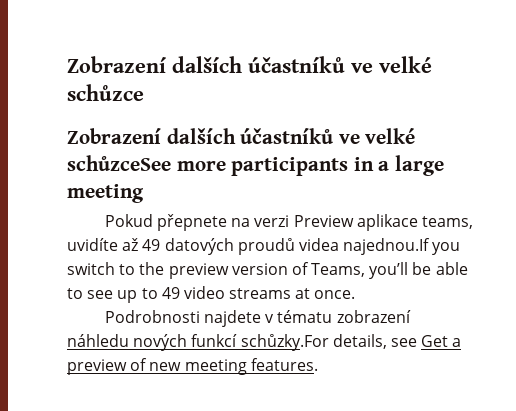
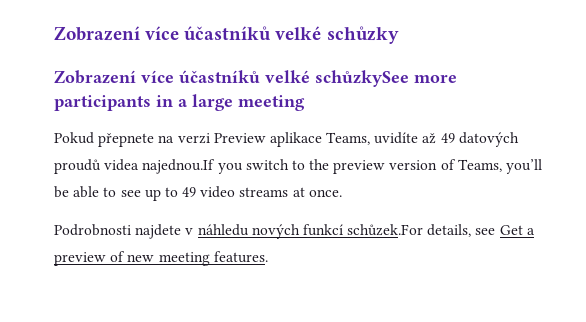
- Zobrazení dalších účastníků ve velké schůzce
- Zobrazení dalších účastníků ve velké schůzceSee more participants in a large meeting
+ Zobrazení více účastníků velké schůzky
+ Zobrazení více účastníků velké schůzkySee more participants in a large meeting
- Pokud přepnete na verzi Preview aplikace teams, uvidíte až 49 datových proudů videa najednou.If you switch to the preview version of Teams, you’ll be able to see up to 49 video streams at once.
+ Pokud přepnete na verzi Preview aplikace Teams, uvidíte až 49 datových proudů videa najednou.If you switch to the preview version of Teams, you’ll be able to see up to 49 video streams at once.
- Podrobnosti najdete v tématu zobrazení náhledu nových funkcí schůzky.For details, see Get a preview of new meeting features.
+ Podrobnosti najdete v náhledu nových funkcí schůzek.For details, see Get a preview of new meeting features.

